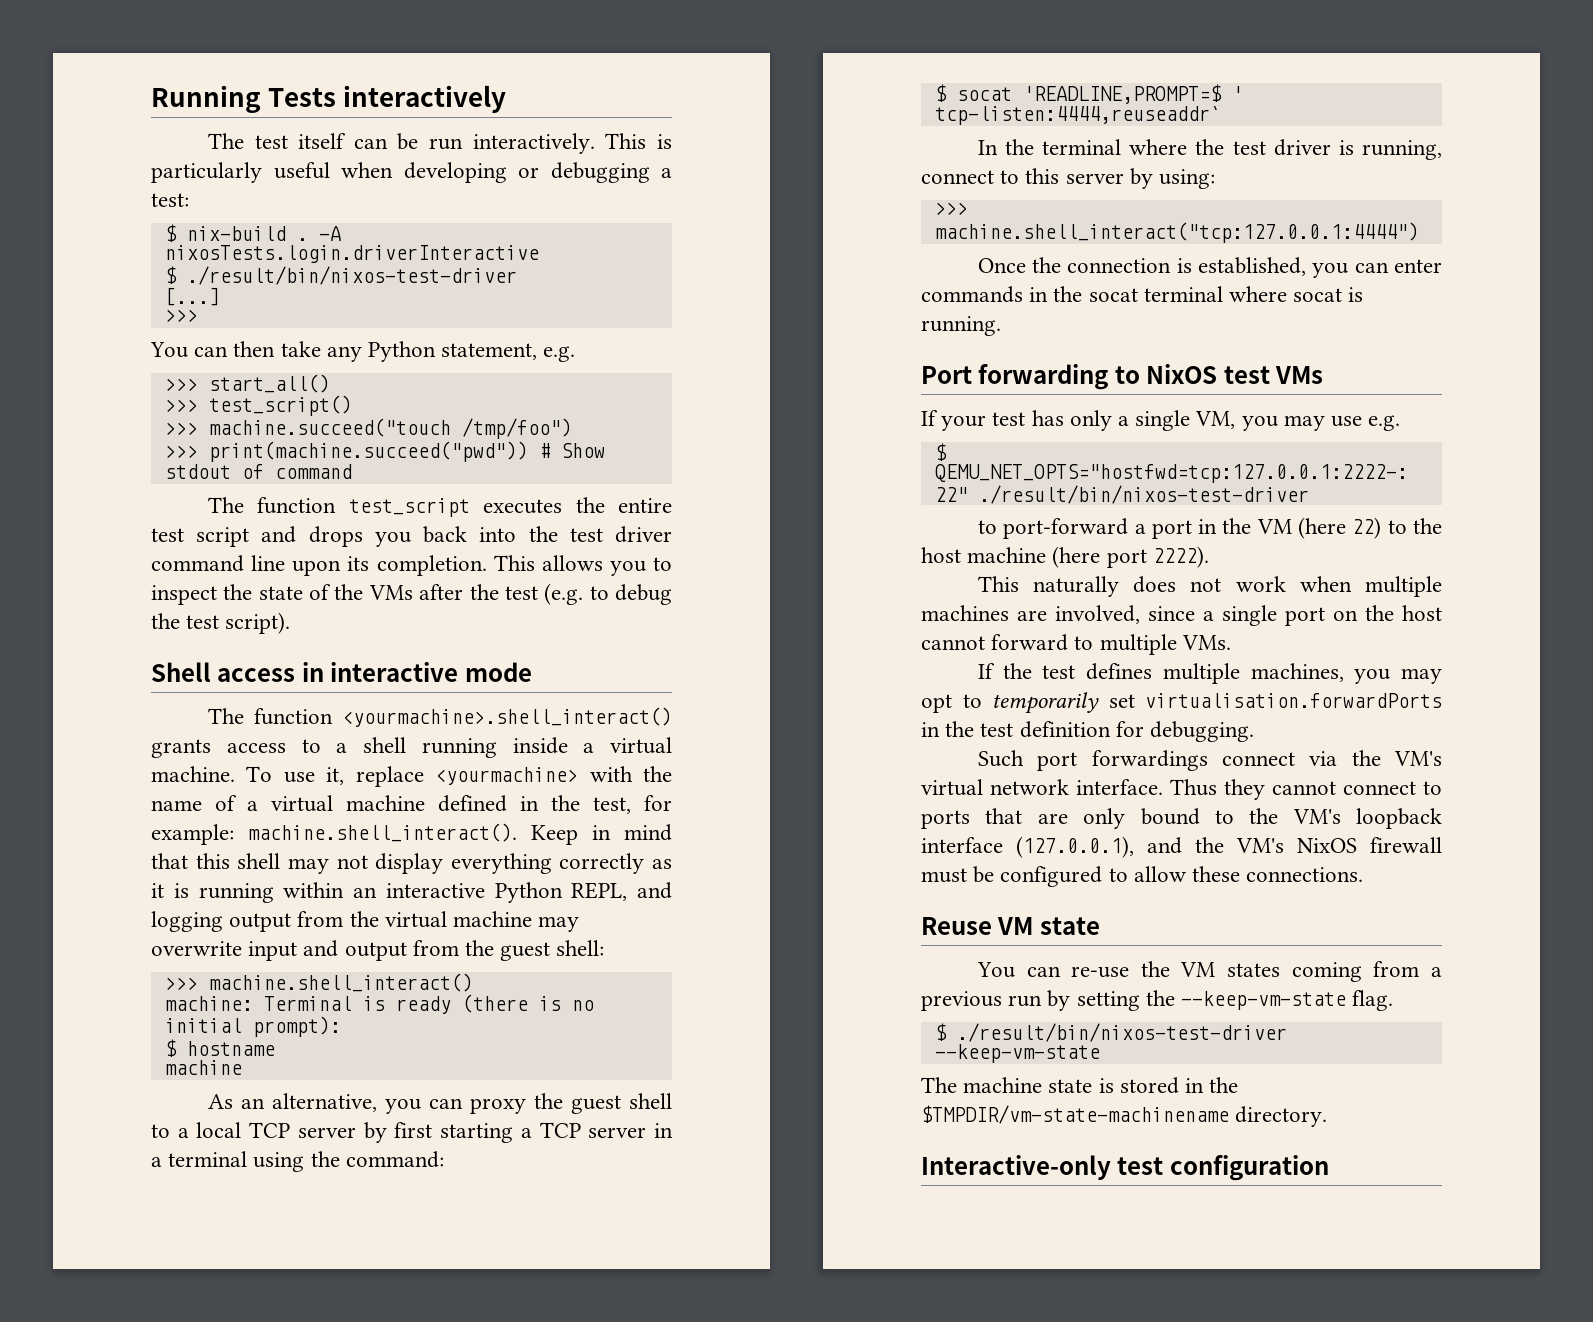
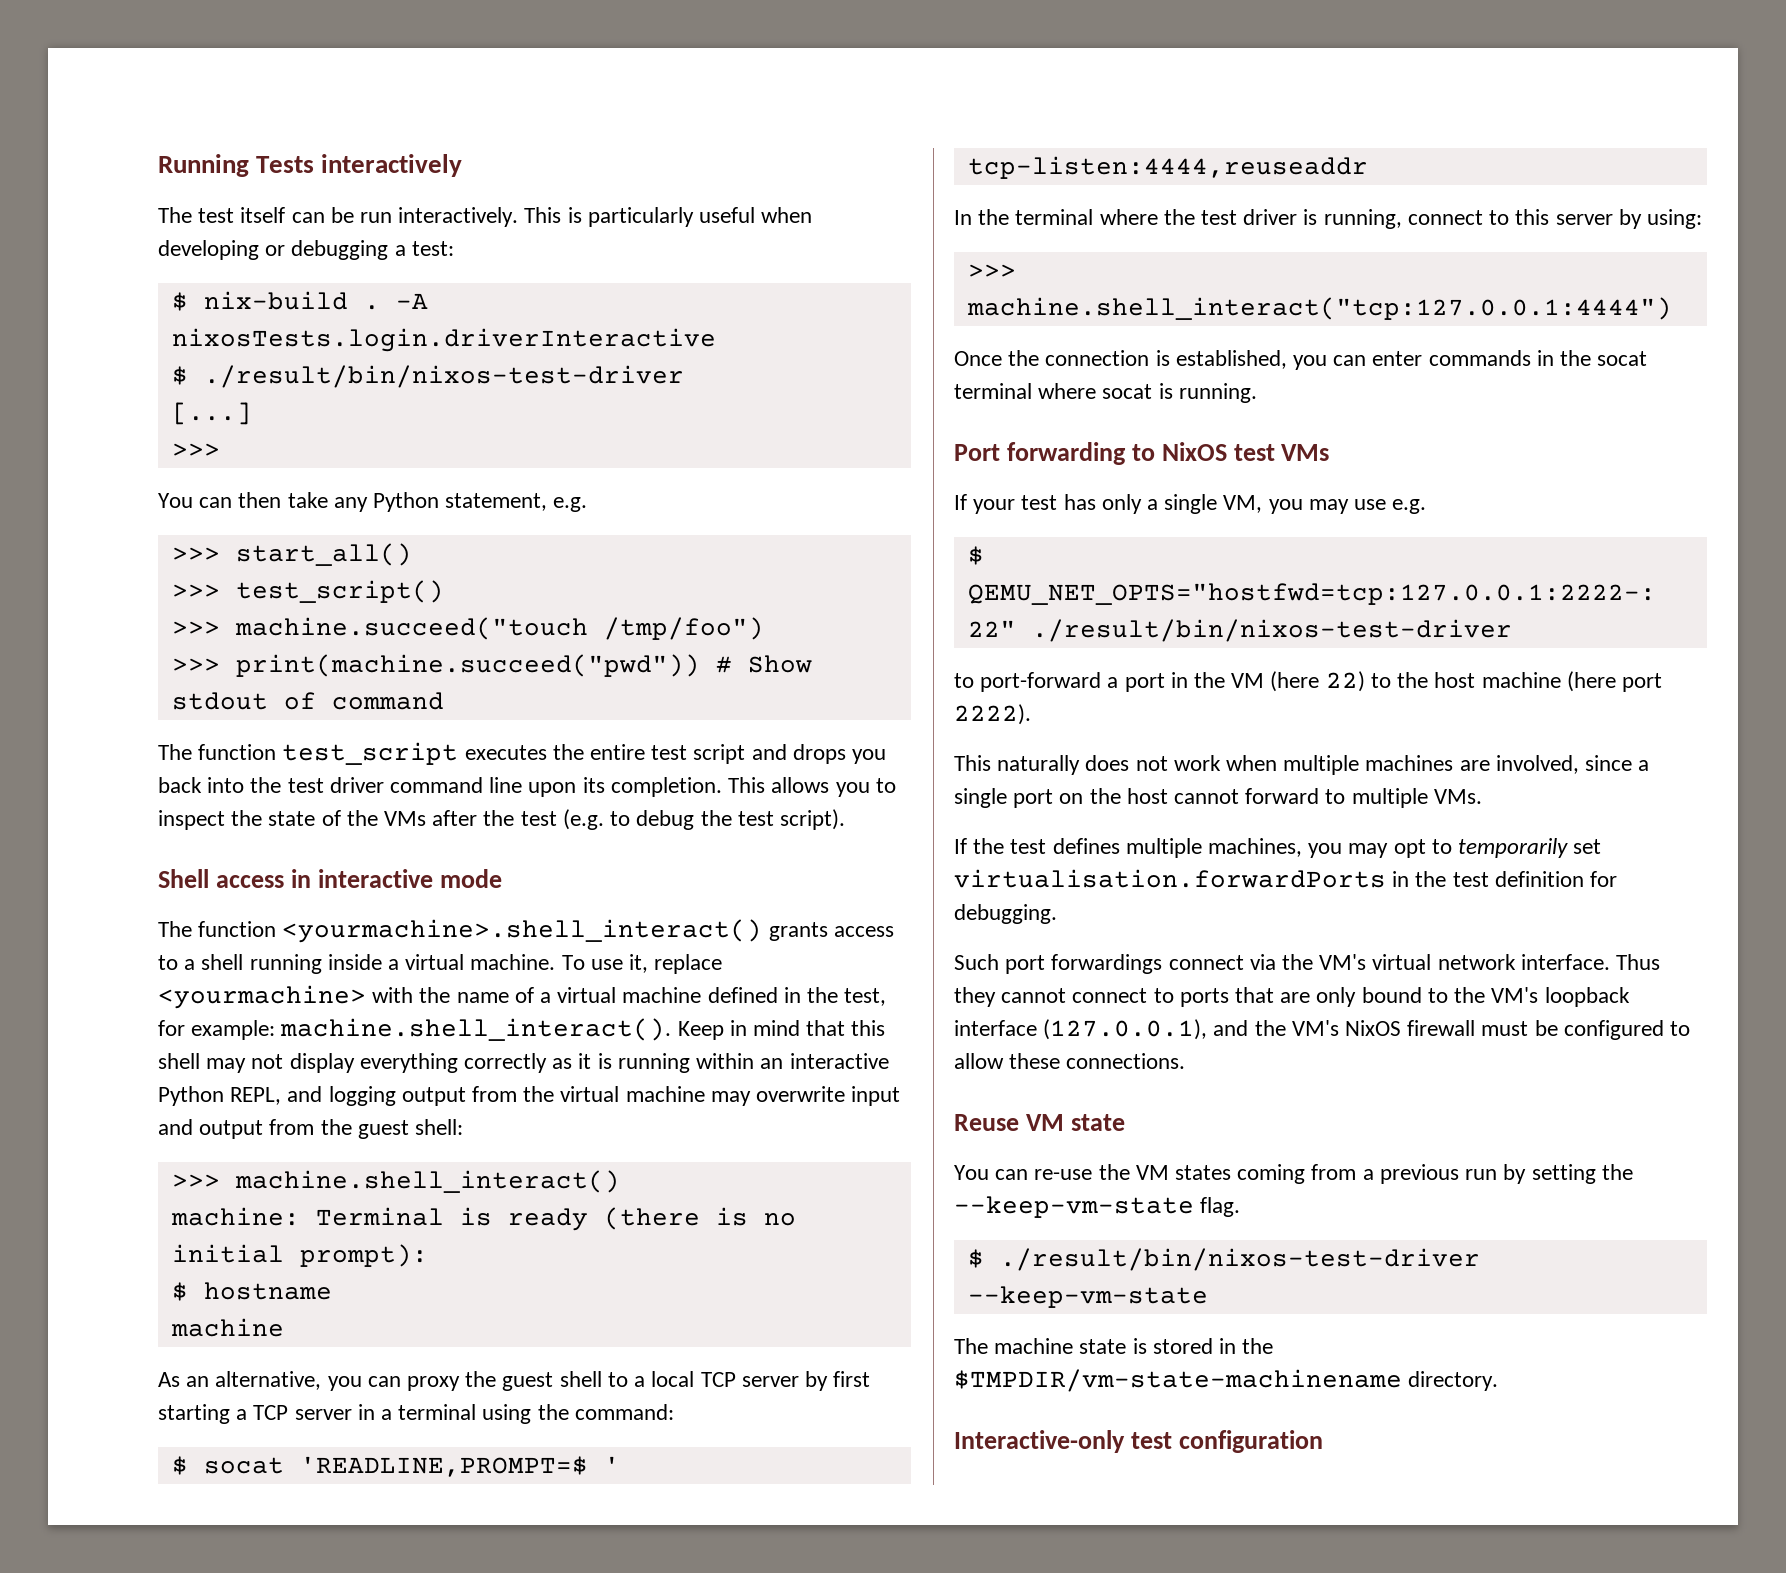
- $ socat 'READLINE,PROMPT=$ ' tcp-listen:4444,reuseaddr`
+ $ socat 'READLINE,PROMPT=$ ' tcp-listen:4444,reuseaddr

